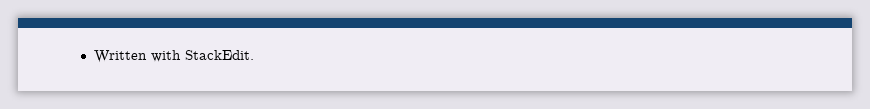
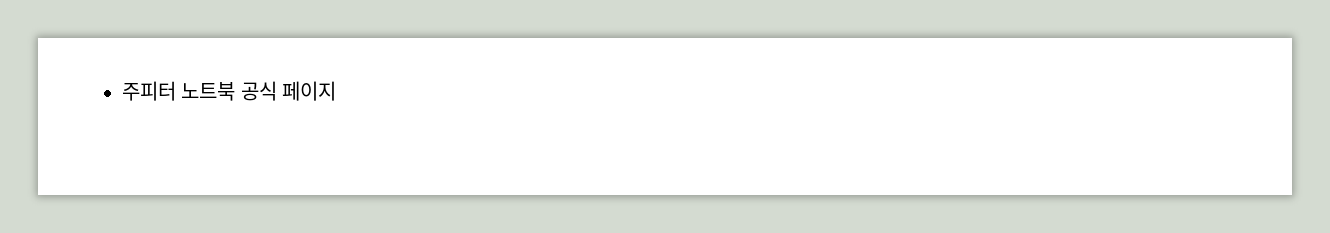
- Written with StackEdit.
+ 주피터 노트북 공식 페이지

